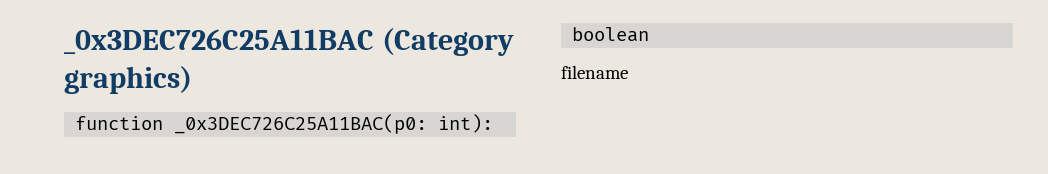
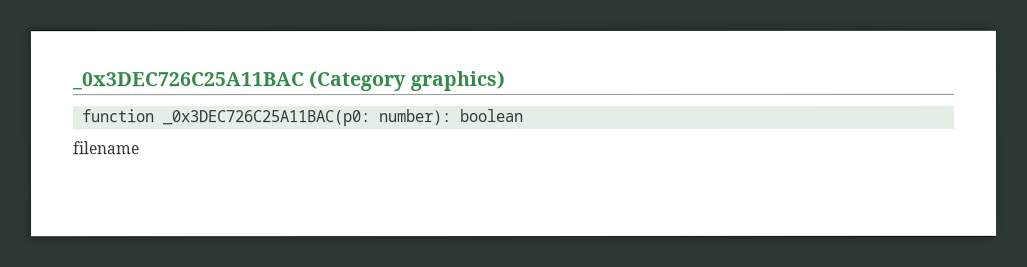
- function _0x3DEC726C25A11BAC(p0: int): boolean
+ function _0x3DEC726C25A11BAC(p0: number): boolean

